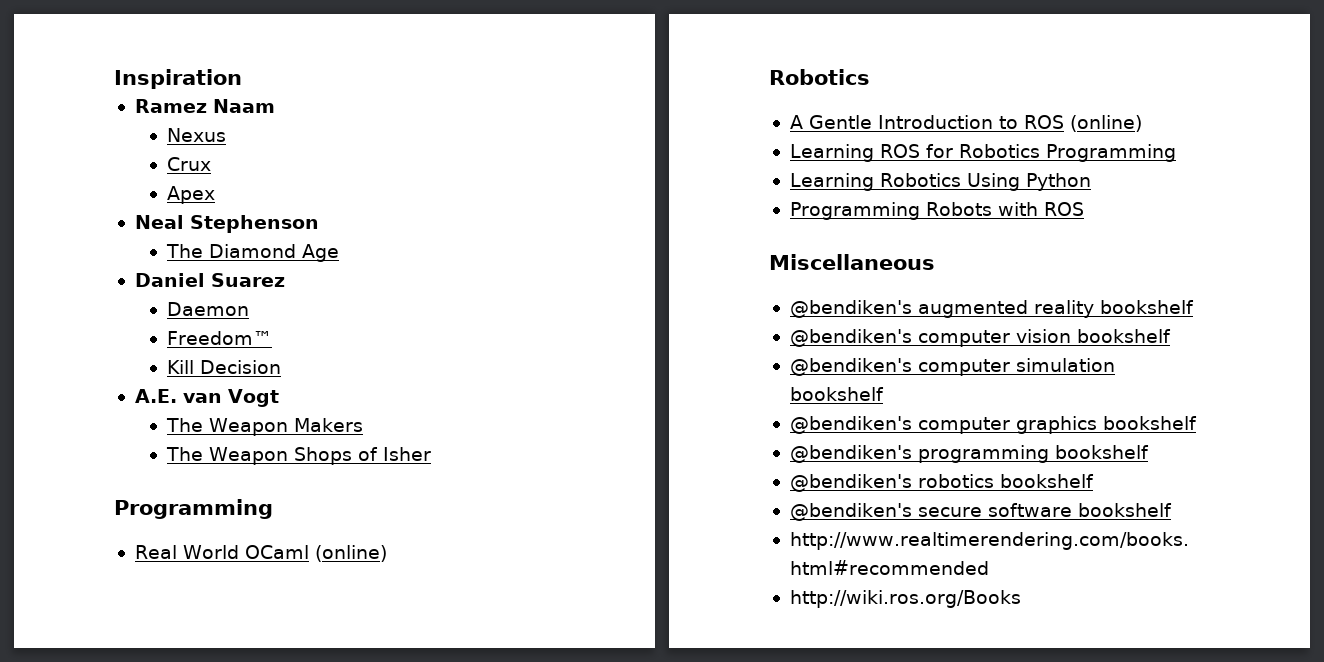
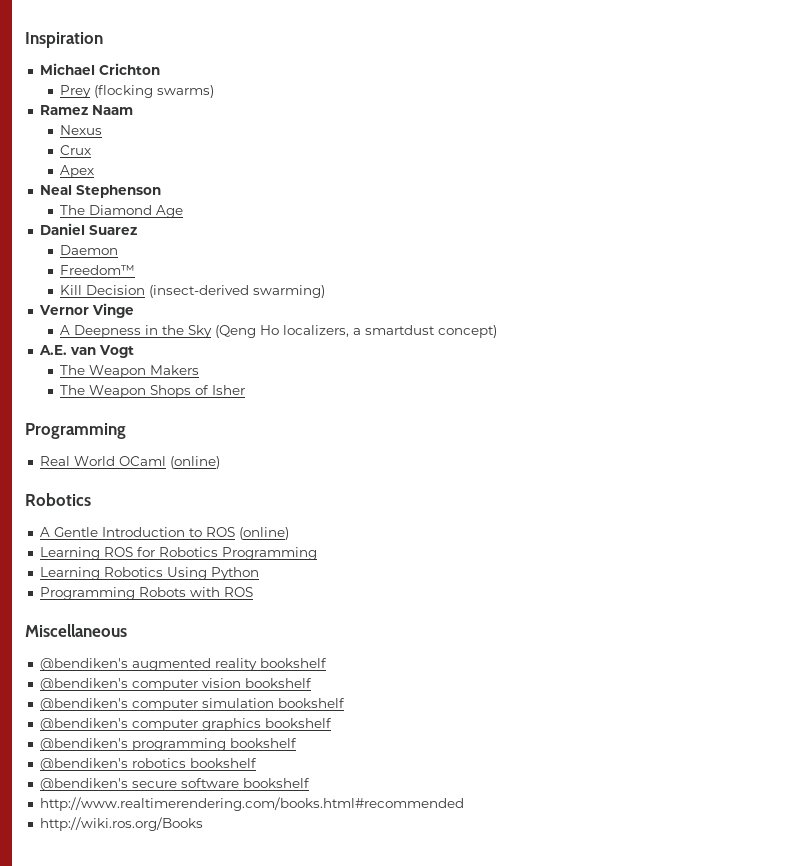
+ Michael Crichton
+ Prey (flocking swarms)
- Kill Decision
+ Kill Decision (insect-derived swarming)
+ Vernor Vinge
+ A Deepness in the Sky (Qeng Ho localizers, a smartdust concept)

